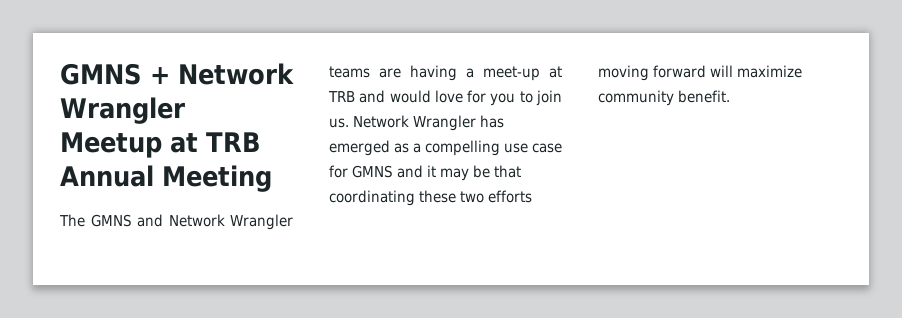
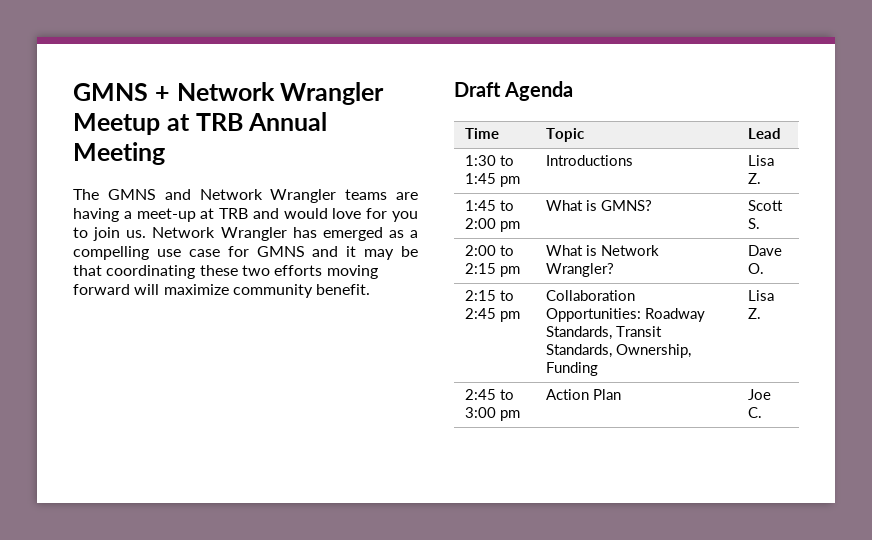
+ Draft Agenda
+ Time | Topic | Lead
+ 1:30 to 1:45 pm | Introductions | Lisa Z.
+ 1:45 to 2:00 pm | What is GMNS? | Scott S.
+ 2:00 to 2:15 pm | What is Network Wrangler? | Dave O.
+ 2:15 to 2:45 pm | Collaboration Opportunities: Roadway Standards, Transit Standards, Ownership, Funding | Lisa Z.
+ 2:45 to 3:00 pm | Action Plan | Joe C.

